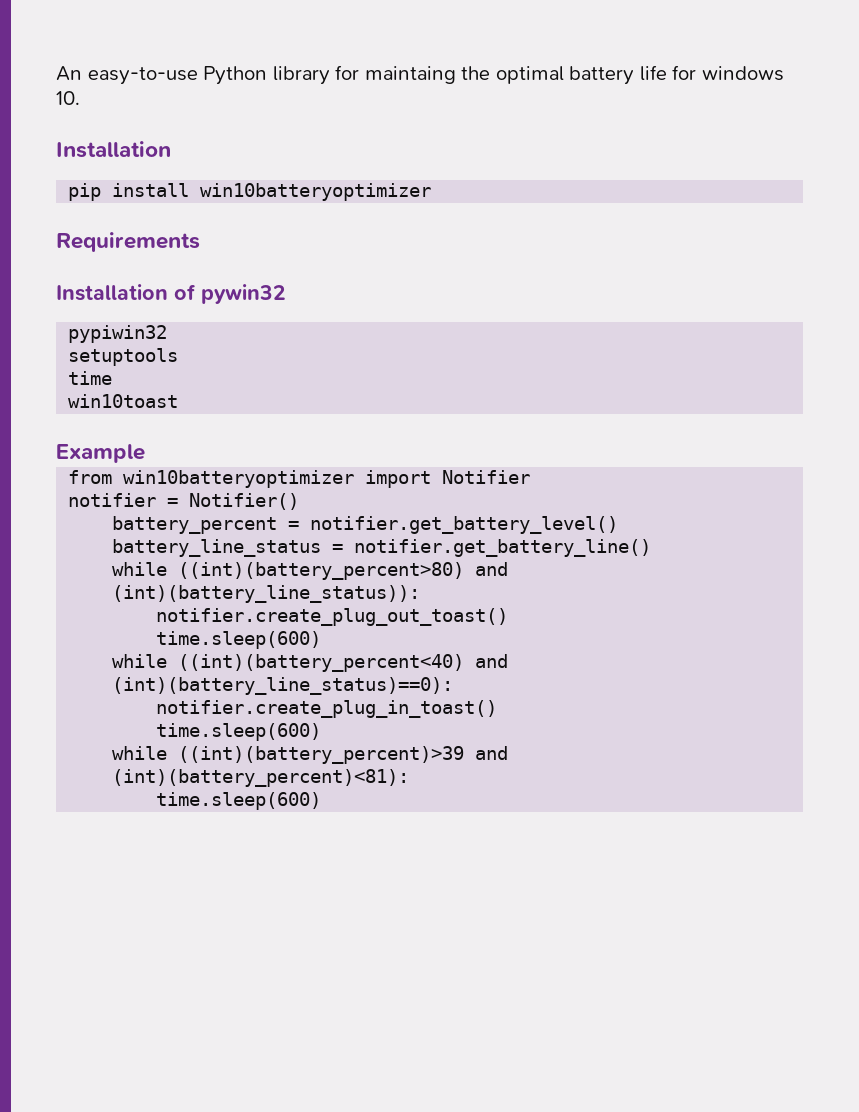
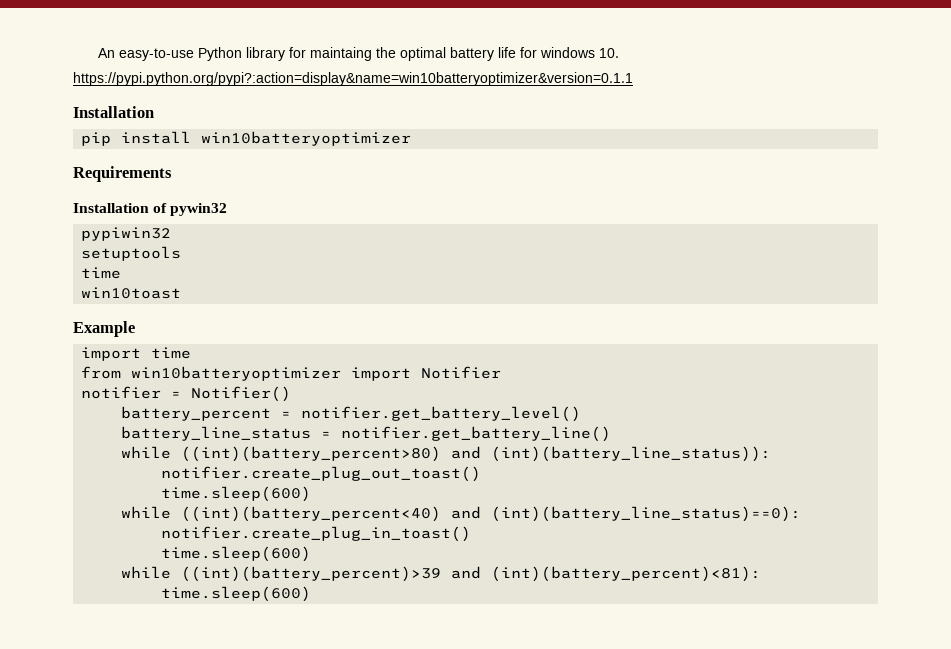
+ https://pypi.python.org/pypi?:action=display&name=win10batteryoptimizer&version=0.1.1
+ import time

